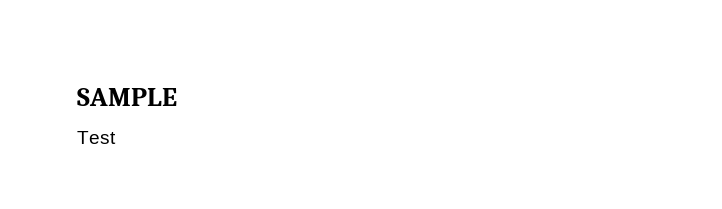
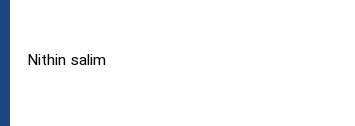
- SAMPLE
- Test
+ Nithin salim

